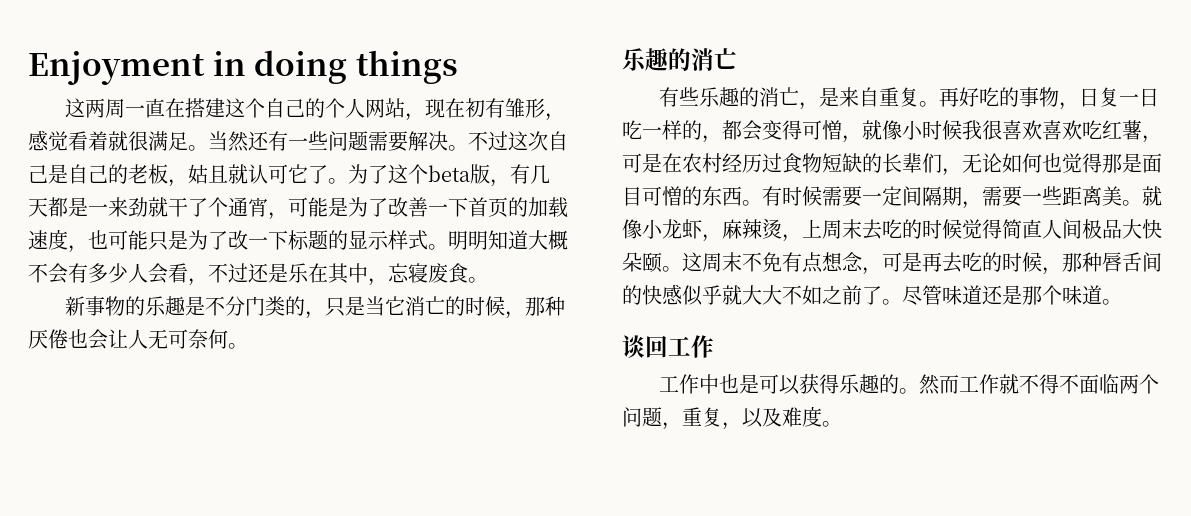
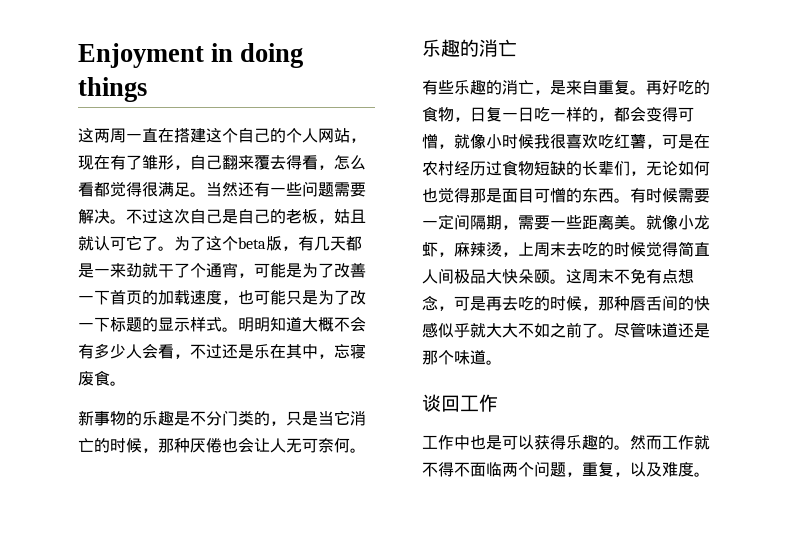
- 这两周一直在搭建这个自己的个人网站，现在初有雏形，感觉看着就很满足。
+ 这两周一直在搭建这个自己的个人网站，现在有了雏形，自己翻来覆去得看，怎么看都觉得很满足。
- 再好吃的事物，日复一日吃一样的，都会变得可憎，就像小时候我很喜欢喜欢吃红薯，可是在农村经历过食物短缺的长辈们，无论如何也觉得那是面目可憎的东西。
+ 再好吃的食物，日复一日吃一样的，都会变得可憎，就像小时候我很喜欢吃红薯，可是在农村经历过食物短缺的长辈们，无论如何也觉得那是面目可憎的东西。

